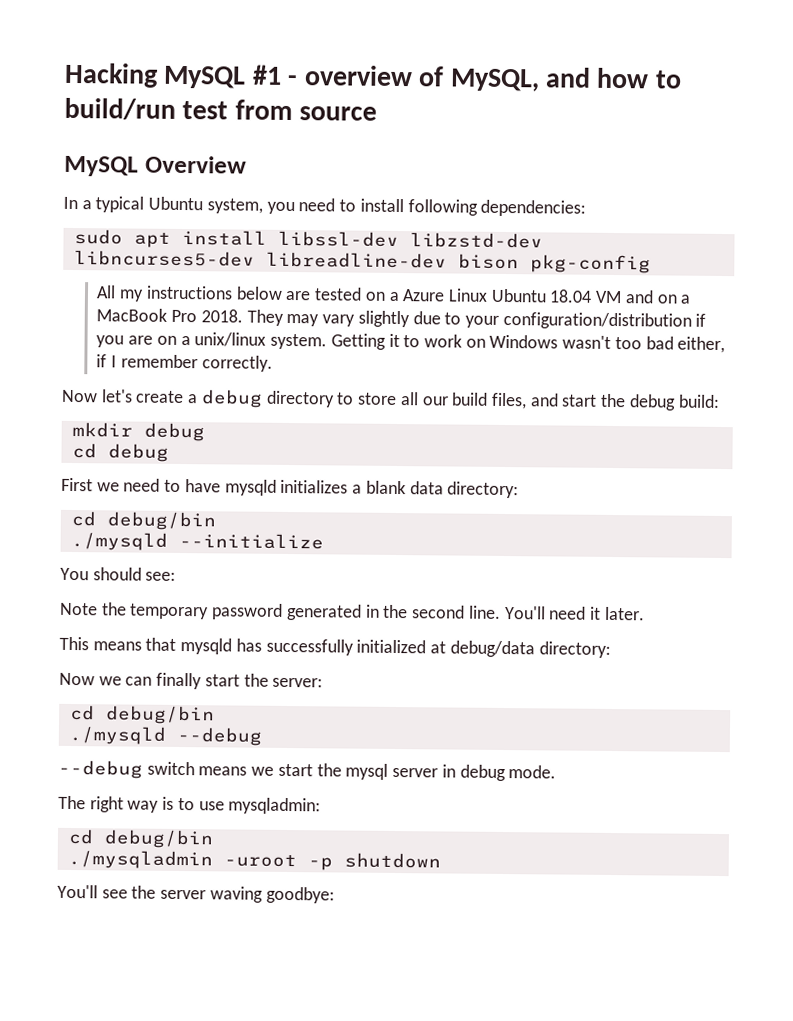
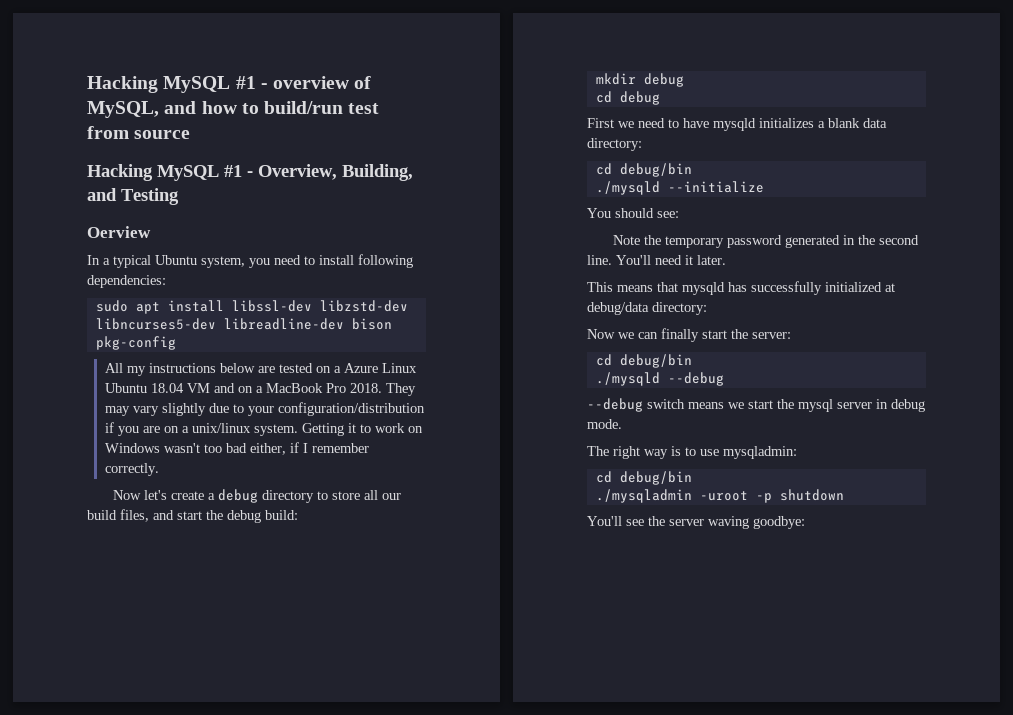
- MySQL Overview
+ Hacking MySQL #1 - Overview, Building, and Testing
+ Oerview

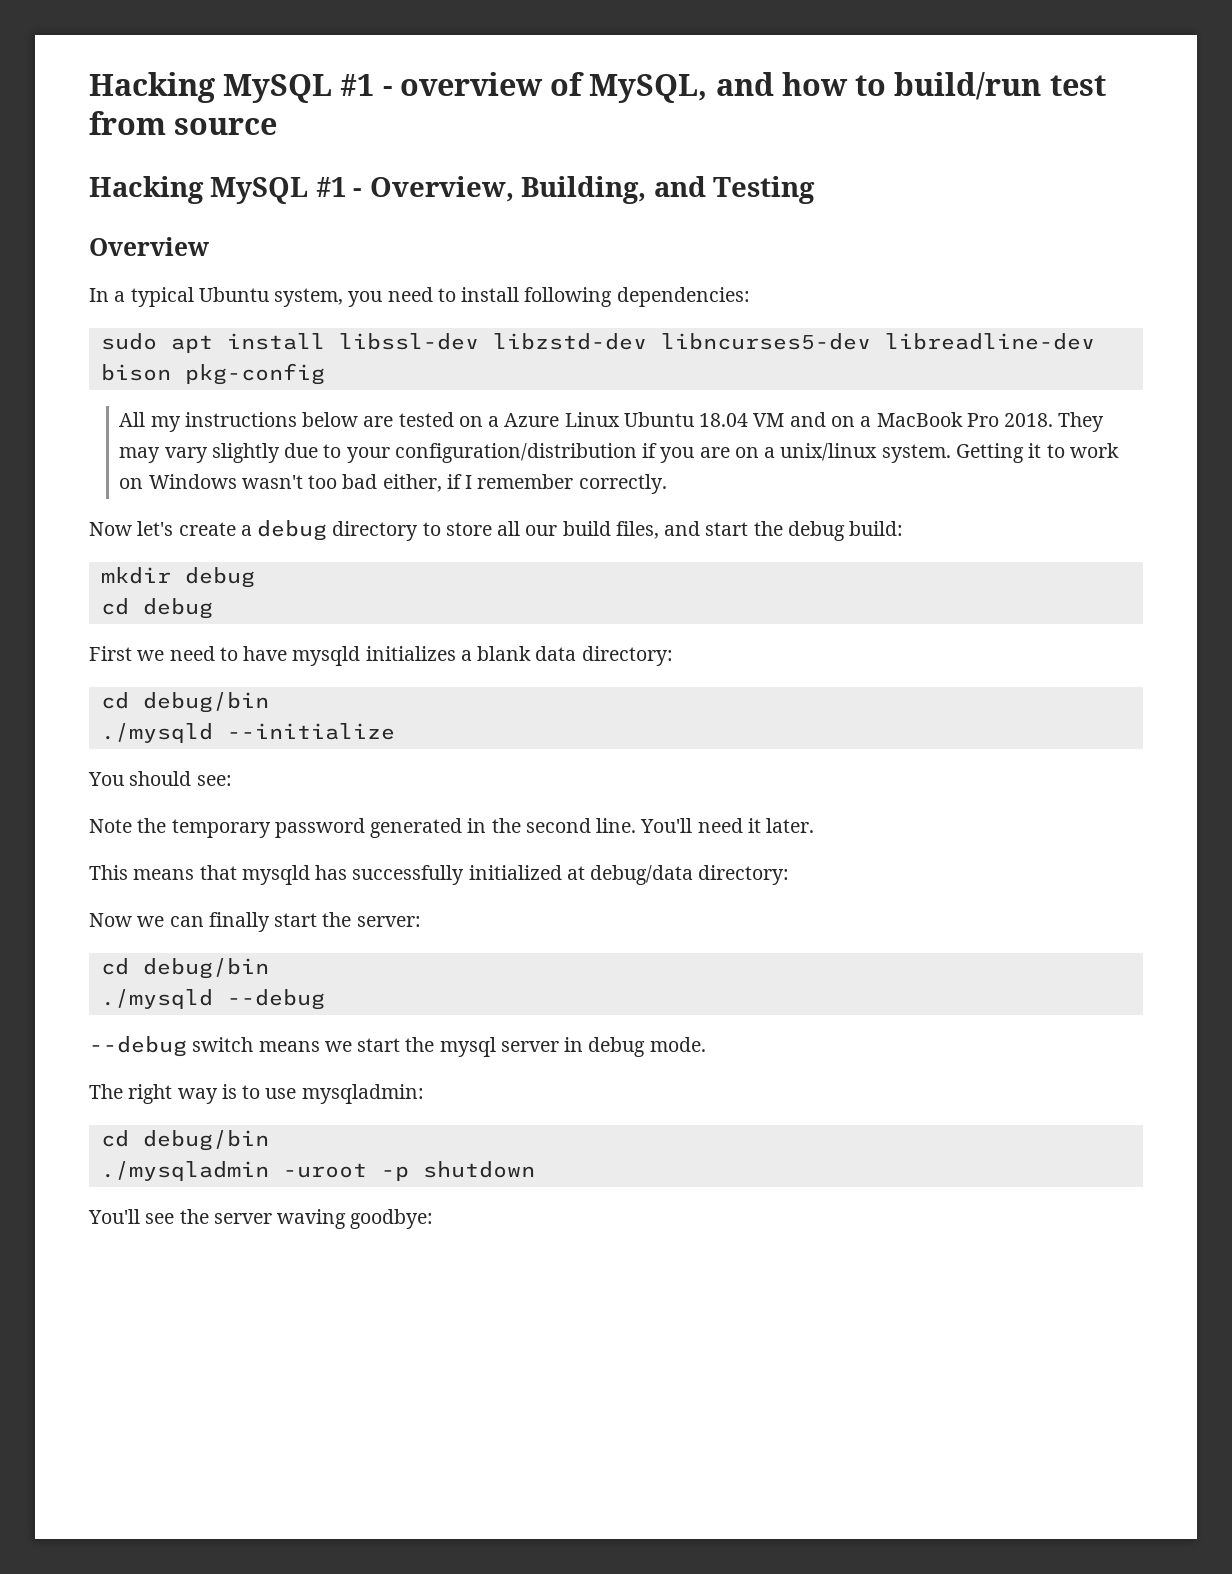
- Oerview
+ Overview

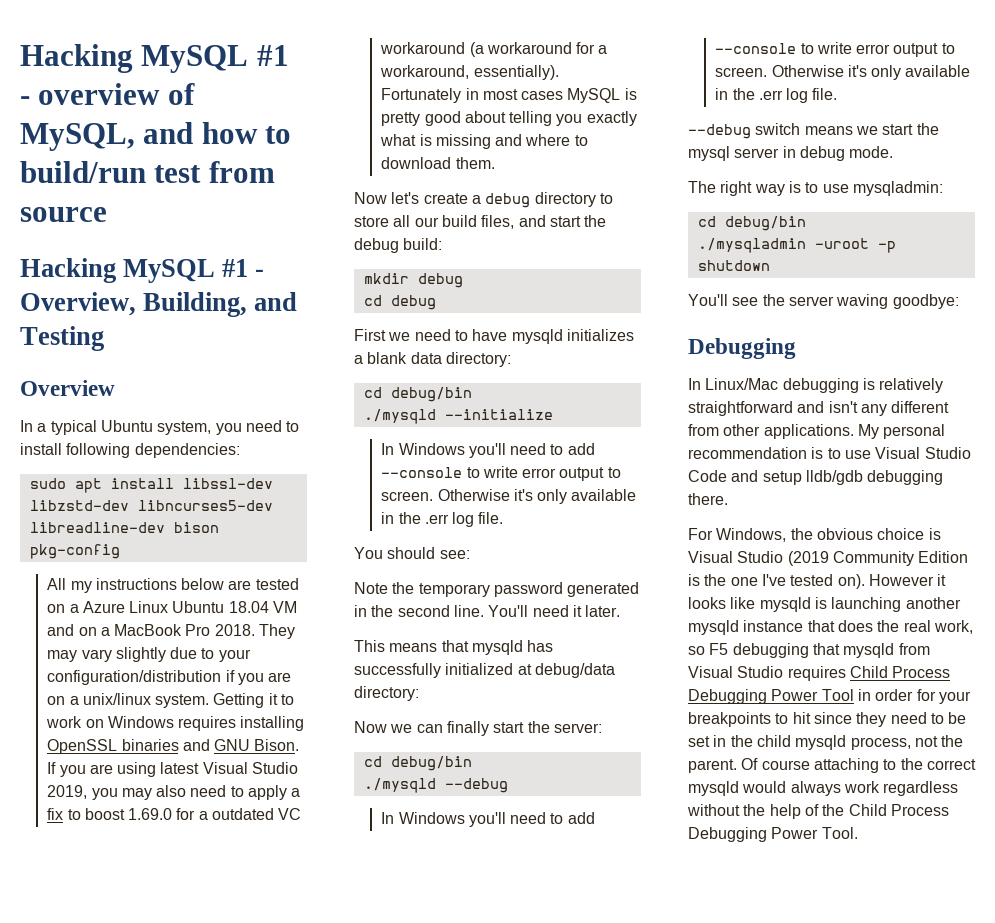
- Getting it to work on Windows wasn't too bad either, if I remember correctly.
+ Getting it to work on Windows requires installing OpenSSL binaries and GNU Bison. If you are using latest Visual Studio 2019, you may also need to apply a fix to boost 1.69.0 for a outdated VC workaround (a workaround for a workaround, essentially). Fortunately in most cases MySQL is pretty good about telling you exactly what is missing and where to download them.
  ./mysqld --initialize
+ In Windows you'll need to add --console to write error output to screen. Otherwise it's only available in the .err log file.
  ./mysqld --debug
+ In Windows you'll need to add --console to write error output to screen. Otherwise it's only available in the .err log file.
  You'll see the server waving goodbye:
+ Debugging
+ In Linux/Mac debugging is relatively straightforward and isn't any different from other applications. My personal recommendation is to use Visual Studio Code and setup lldb/gdb debugging there.
+ For Windows, the obvious choice is Visual Studio (2019 Community Edition is the one I've tested on). However it looks like mysqld is launching another mysqld instance that does the real work, so F5 debugging that mysqld from Visual Studio requires Child Process Debugging Power Tool in order for your breakpoints to hit since they need to be set in the child mysqld process, not the parent. Of course attaching to the correct mysqld would always work regardless without the help of the Child Process Debugging Power Tool.

